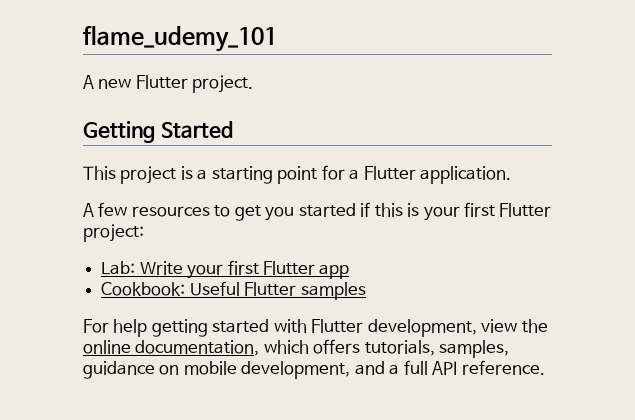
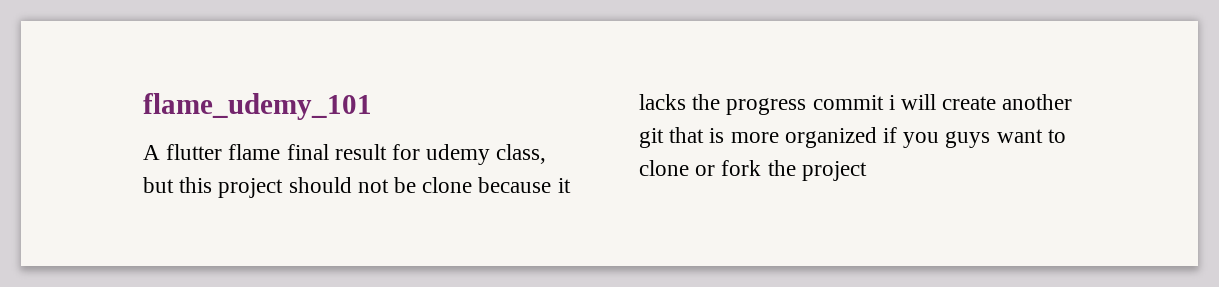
- A new Flutter project.
- Getting Started
- This project is a starting point for a Flutter application.
- A few resources to get you started if this is your first Flutter project:
- Lab: Write your first Flutter app
- Cookbook: Useful Flutter samples
- For help getting started with Flutter development, view the online documentation, which offers tutorials, samples, guidance on mobile development, and a full API reference.
+ A flutter flame final result for udemy class, but this project should not be clone because it lacks the progress commit i will create another git that is more organized if you guys want to clone or fork the project

